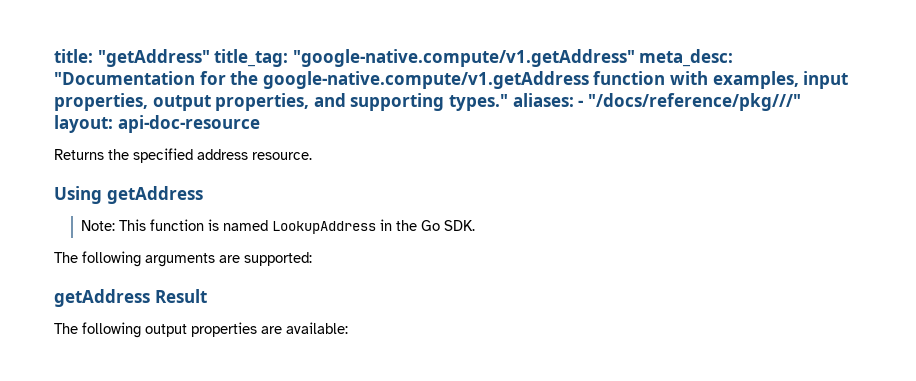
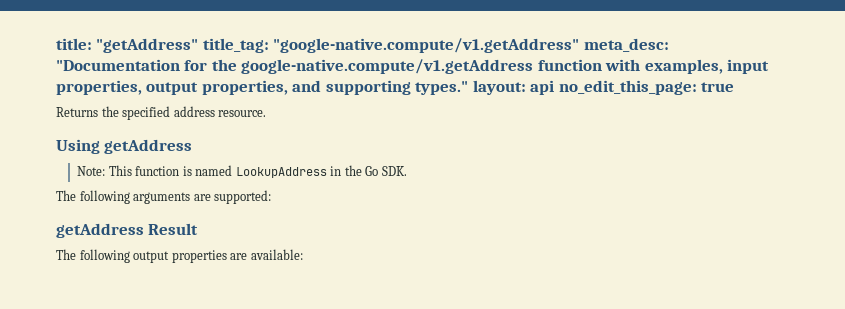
- title: "getAddress" title_tag: "google-native.compute/v1.getAddress" meta_desc: "Documentation for the google-native.compute/v1.getAddress function with examples, input properties, output properties, and supporting types." aliases: - "/docs/reference/pkg///" layout: api-doc-resource
+ title: "getAddress" title_tag: "google-native.compute/v1.getAddress" meta_desc: "Documentation for the google-native.compute/v1.getAddress function with examples, input properties, output properties, and supporting types." layout: api no_edit_this_page: true

